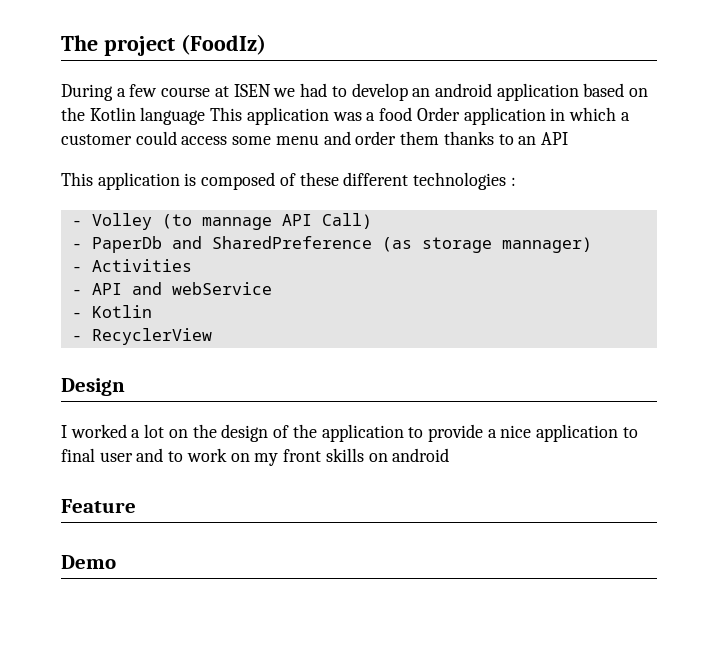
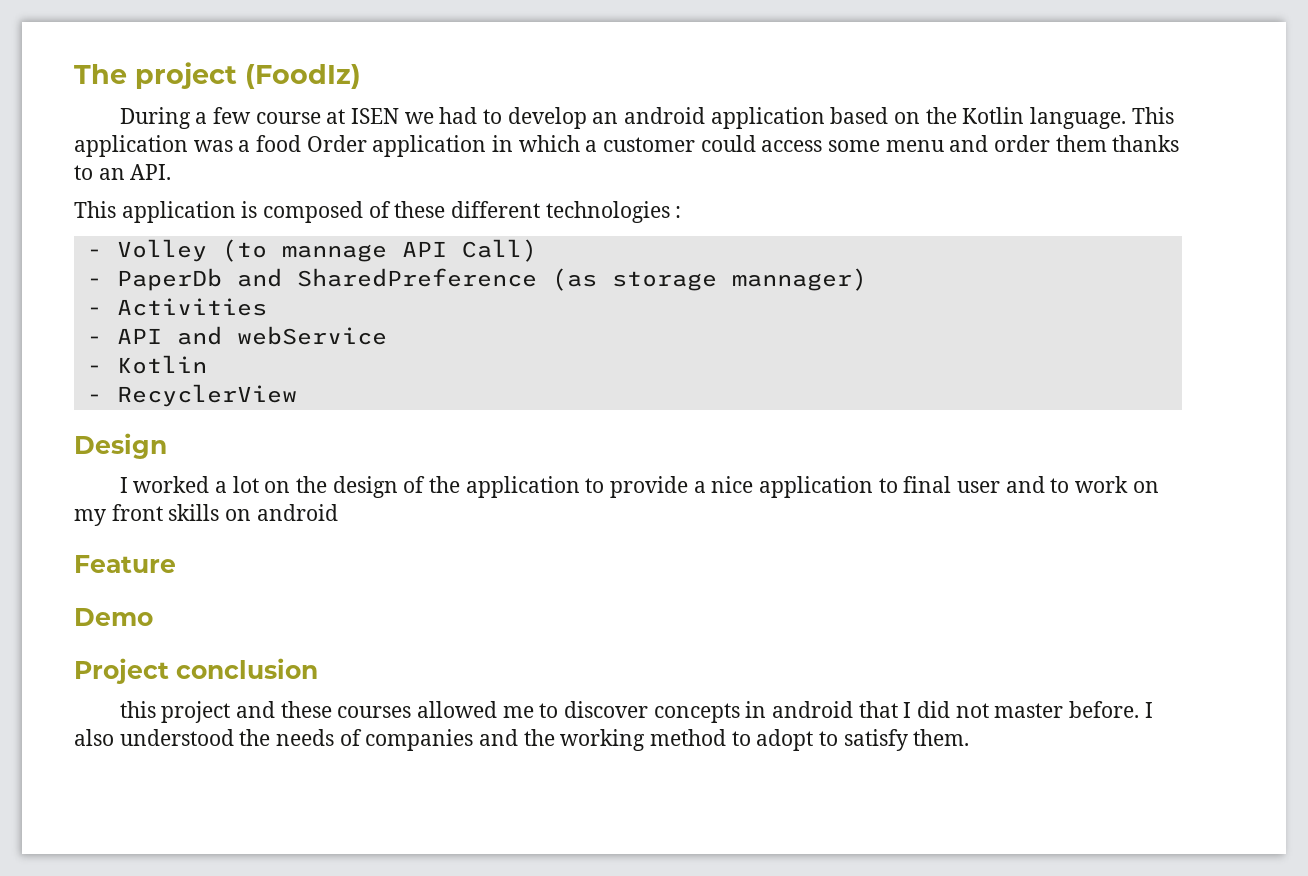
- During a few course at ISEN we had to develop an android application based on the Kotlin language This application was a food Order application in which a customer could access some menu and order them thanks to an API
+ During a few course at ISEN we had to develop an android application based on the Kotlin language. This application was a food Order application in which a customer could access some menu and order them thanks to an API.
+ Project conclusion
+ this project and these courses allowed me to discover concepts in android that I did not master before. I also understood the needs of companies and the working method to adopt to satisfy them.

